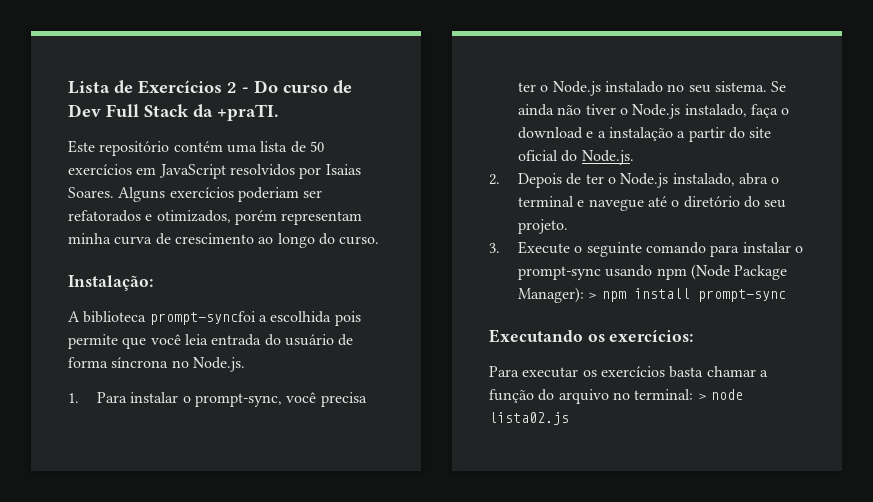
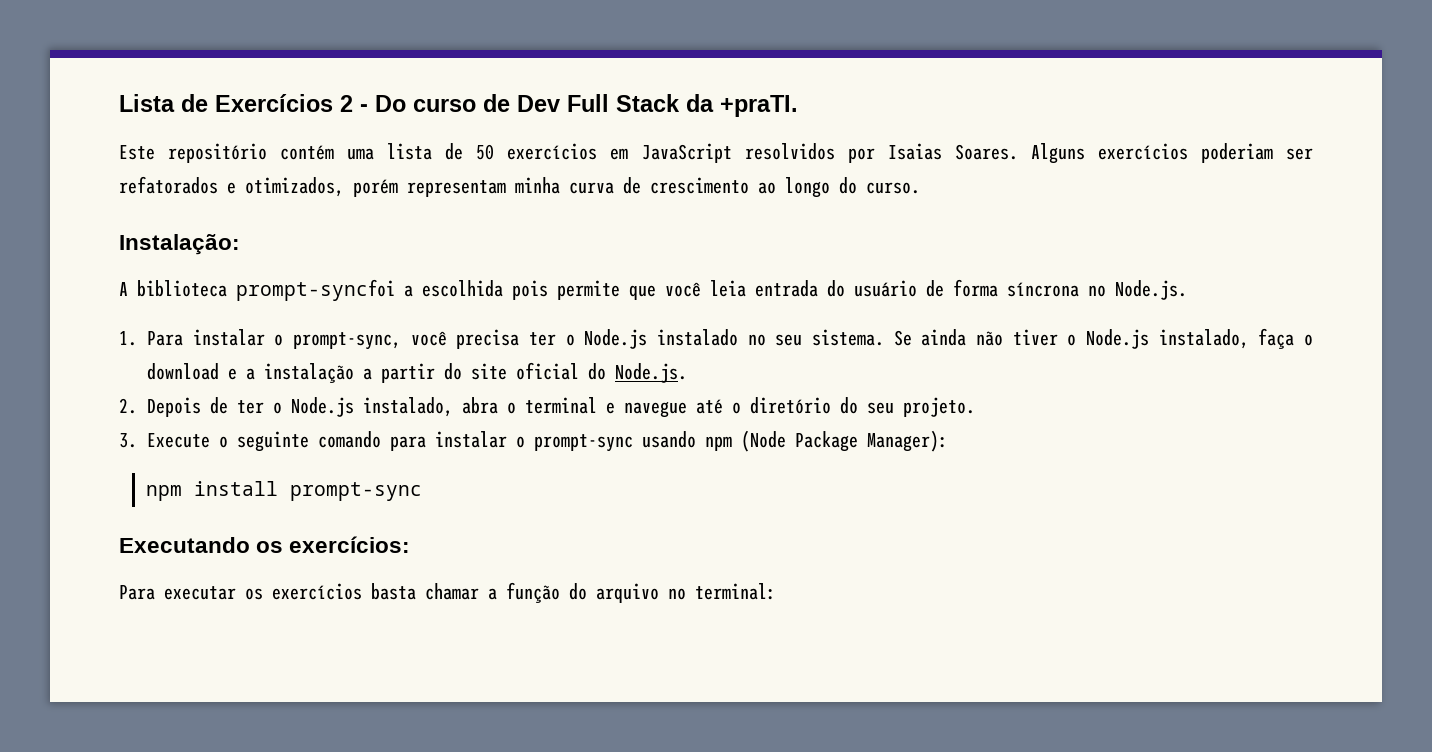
- 3. Execute o seguinte comando para instalar o prompt-sync usando npm (Node Package Manager): > npm install prompt-sync
+ 3. Execute o seguinte comando para instalar o prompt-sync usando npm (Node Package Manager):
+ npm install prompt-sync
- Para executar os exercícios basta chamar a função do arquivo no terminal: > node lista02.js
+ Para executar os exercícios basta chamar a função do arquivo no terminal:

